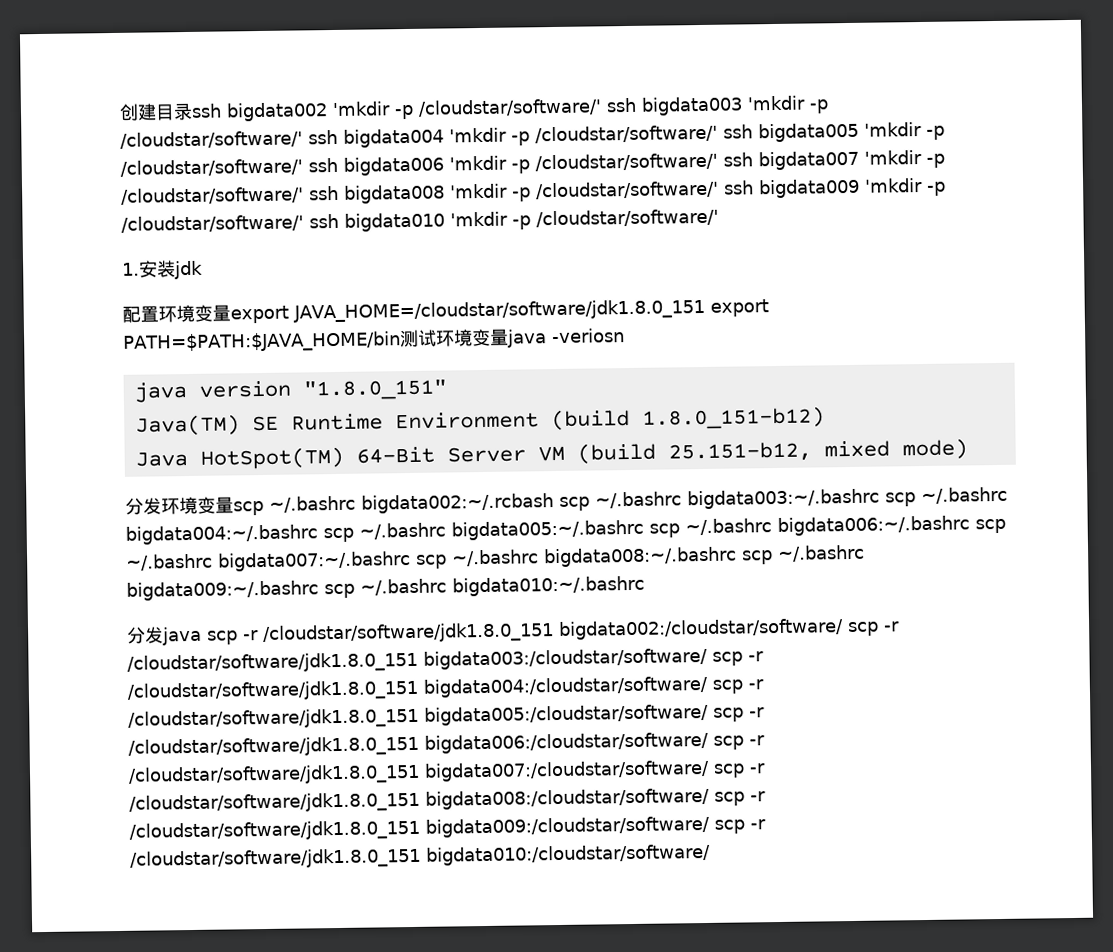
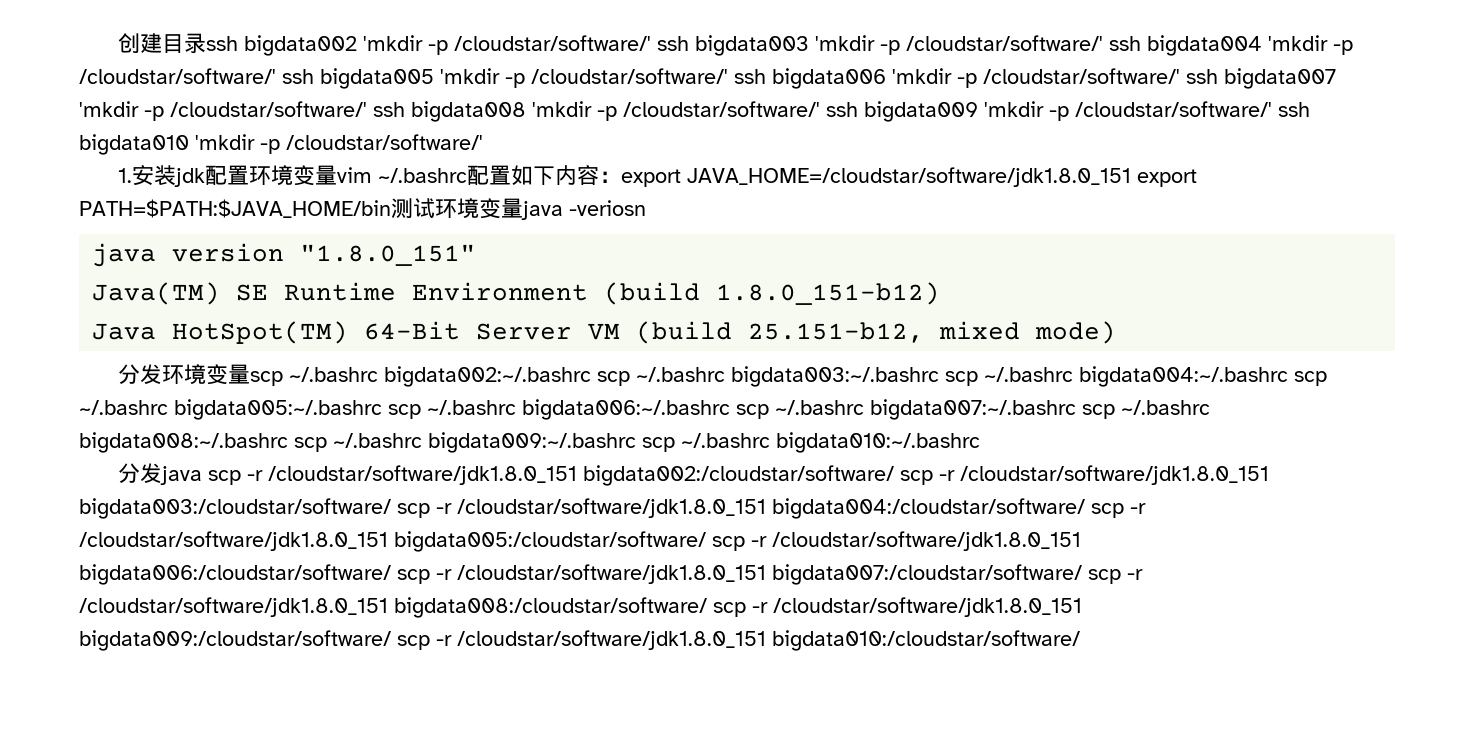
- 1.安装jdk
- 配置环境变量export JAVA_HOME=/cloudstar/software/jdk1.8.0_151 export PATH=$PATH:$JAVA_HOME/bin测试环境变量java -veriosn
+ 1.安装jdk配置环境变量vim ~/.bashrc配置如下内容：export JAVA_HOME=/cloudstar/software/jdk1.8.0_151 export PATH=$PATH:$JAVA_HOME/bin测试环境变量java -veriosn
- 分发环境变量scp ~/.bashrc bigdata002:~/.rcbash scp ~/.bashrc bigdata003:~/.bashrc scp ~/.bashrc bigdata004:~/.bashrc scp ~/.bashrc bigdata005:~/.bashrc scp ~/.bashrc bigdata006:~/.bashrc scp ~/.bashrc bigdata007:~/.bashrc scp ~/.bashrc bigdata008:~/.bashrc scp ~/.bashrc bigdata009:~/.bashrc scp ~/.bashrc bigdata010:~/.bashrc
+ 分发环境变量scp ~/.bashrc bigdata002:~/.bashrc scp ~/.bashrc bigdata003:~/.bashrc scp ~/.bashrc bigdata004:~/.bashrc scp ~/.bashrc bigdata005:~/.bashrc scp ~/.bashrc bigdata006:~/.bashrc scp ~/.bashrc bigdata007:~/.bashrc scp ~/.bashrc bigdata008:~/.bashrc scp ~/.bashrc bigdata009:~/.bashrc scp ~/.bashrc bigdata010:~/.bashrc

